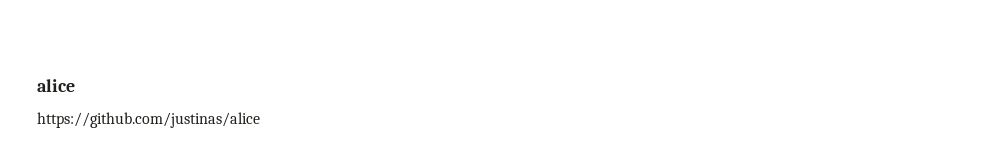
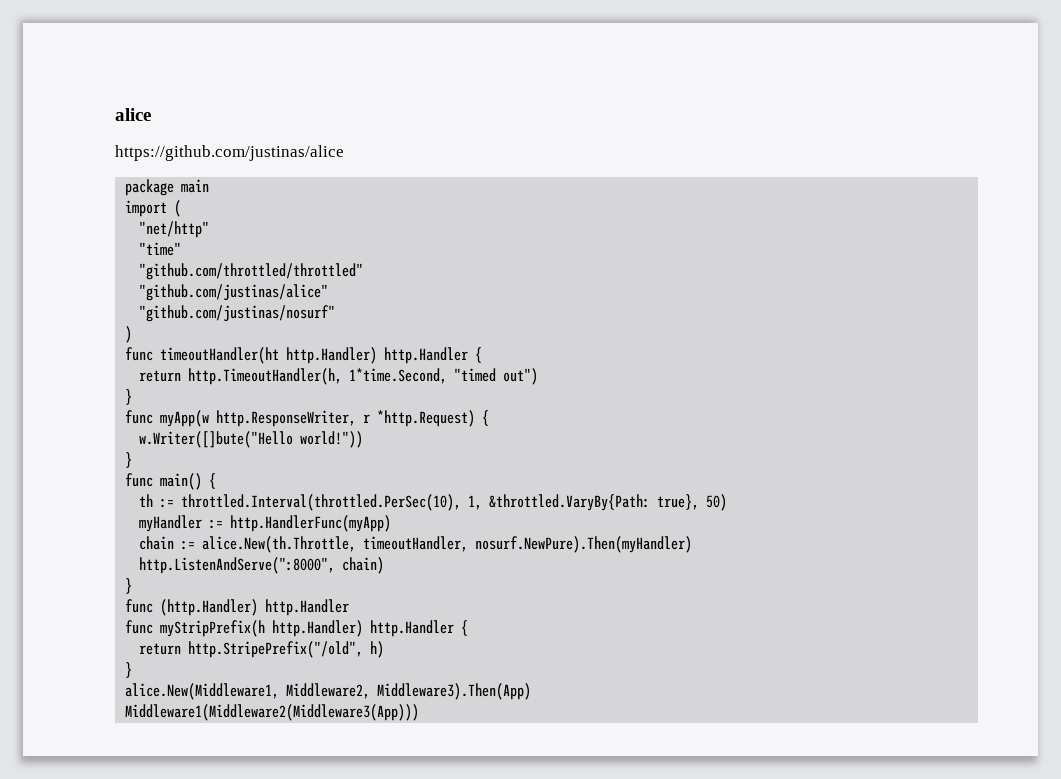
+ package main
+ import (
+ "net/http"
+ "time"
+ "github.com/throttled/throttled"
+ "github.com/justinas/alice"
+ "github.com/justinas/nosurf"
+ )
+ func timeoutHandler(ht http.Handler) http.Handler {
+ return http.TimeoutHandler(h, 1*time.Second, "timed out")
+ }
+ func myApp(w http.ResponseWriter, r *http.Request) {
+ w.Writer([]bute("Hello world!"))
+ }
+ func main() {
+ th := throttled.Interval(throttled.PerSec(10), 1, &throttled.VaryBy{Path: true}, 50)
+ myHandler := http.HandlerFunc(myApp)
+ chain := alice.New(th.Throttle, timeoutHandler, nosurf.NewPure).Then(myHandler)
+ http.ListenAndServe(":8000", chain)
+ }
+ func (http.Handler) http.Handler
+ func myStripPrefix(h http.Handler) http.Handler {
+ return http.StripePrefix("/old", h)
+ }
+ alice.New(Middleware1, Middleware2, Middleware3).Then(App)
+ Middleware1(Middleware2(Middleware3(App)))

